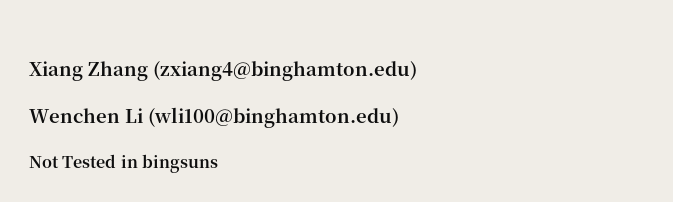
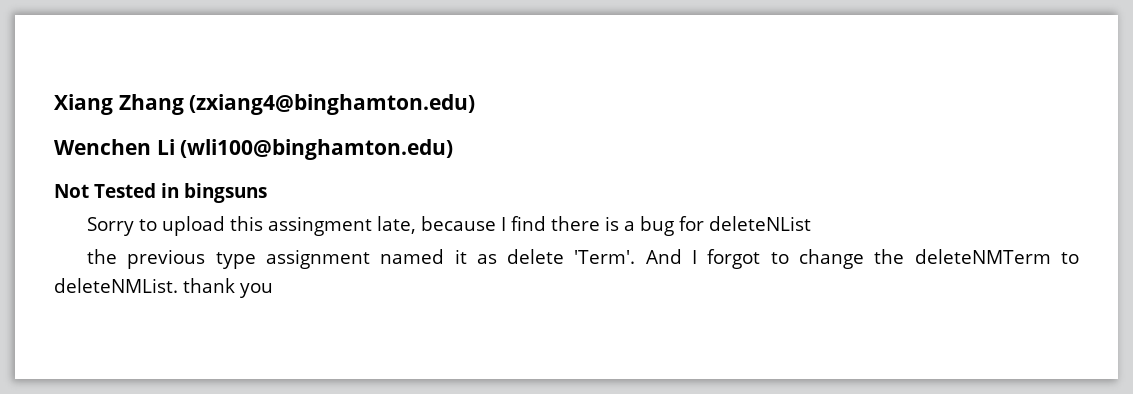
+ Sorry to upload this assingment late, because I find there is a bug for deleteNList
+ the previous type assignment named it as delete 'Term'. And I forgot to change the deleteNMTerm to deleteNMList. thank you

